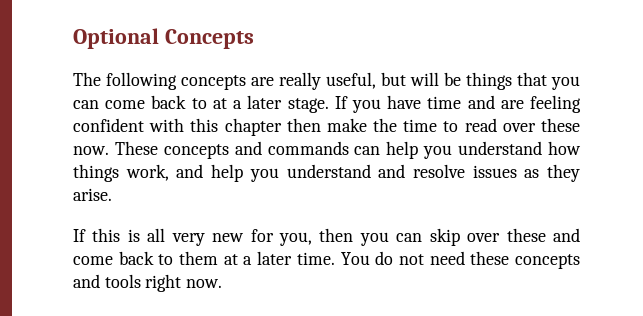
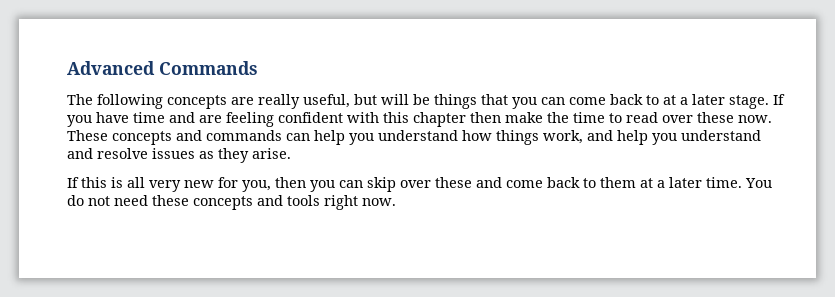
- Optional Concepts
+ Advanced Commands

